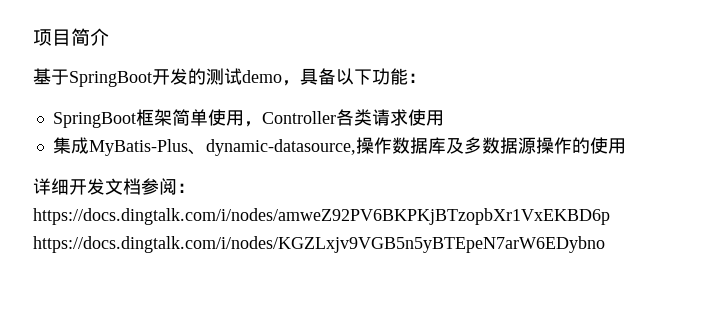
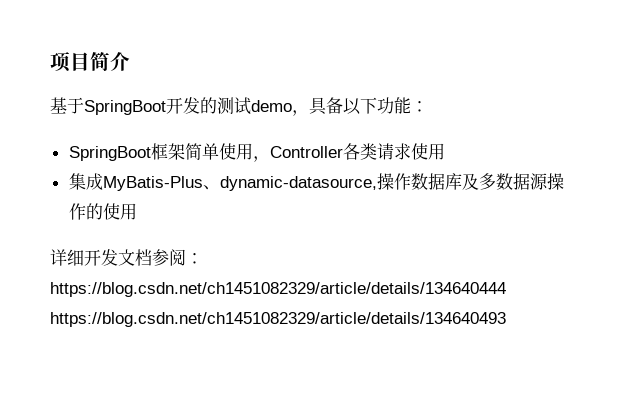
- 详细开发文档参阅：https://docs.dingtalk.com/i/nodes/amweZ92PV6BKPKjBTzopbXr1VxEKBD6p https://docs.dingtalk.com/i/nodes/KGZLxjv9VGB5n5yBTEpeN7arW6EDybno
+ 详细开发文档参阅：https://blog.csdn.net/ch1451082329/article/details/134640444 https://blog.csdn.net/ch1451082329/article/details/134640493

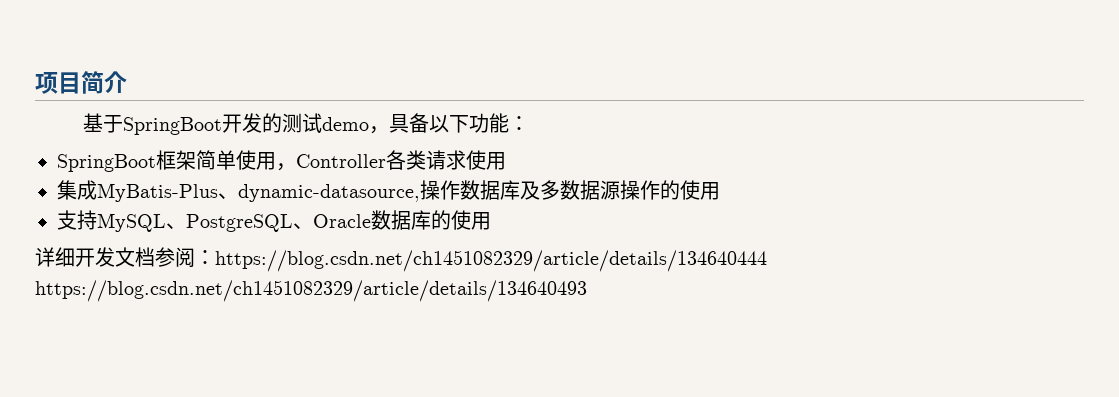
+ 支持MySQL、PostgreSQL、Oracle数据库的使用

